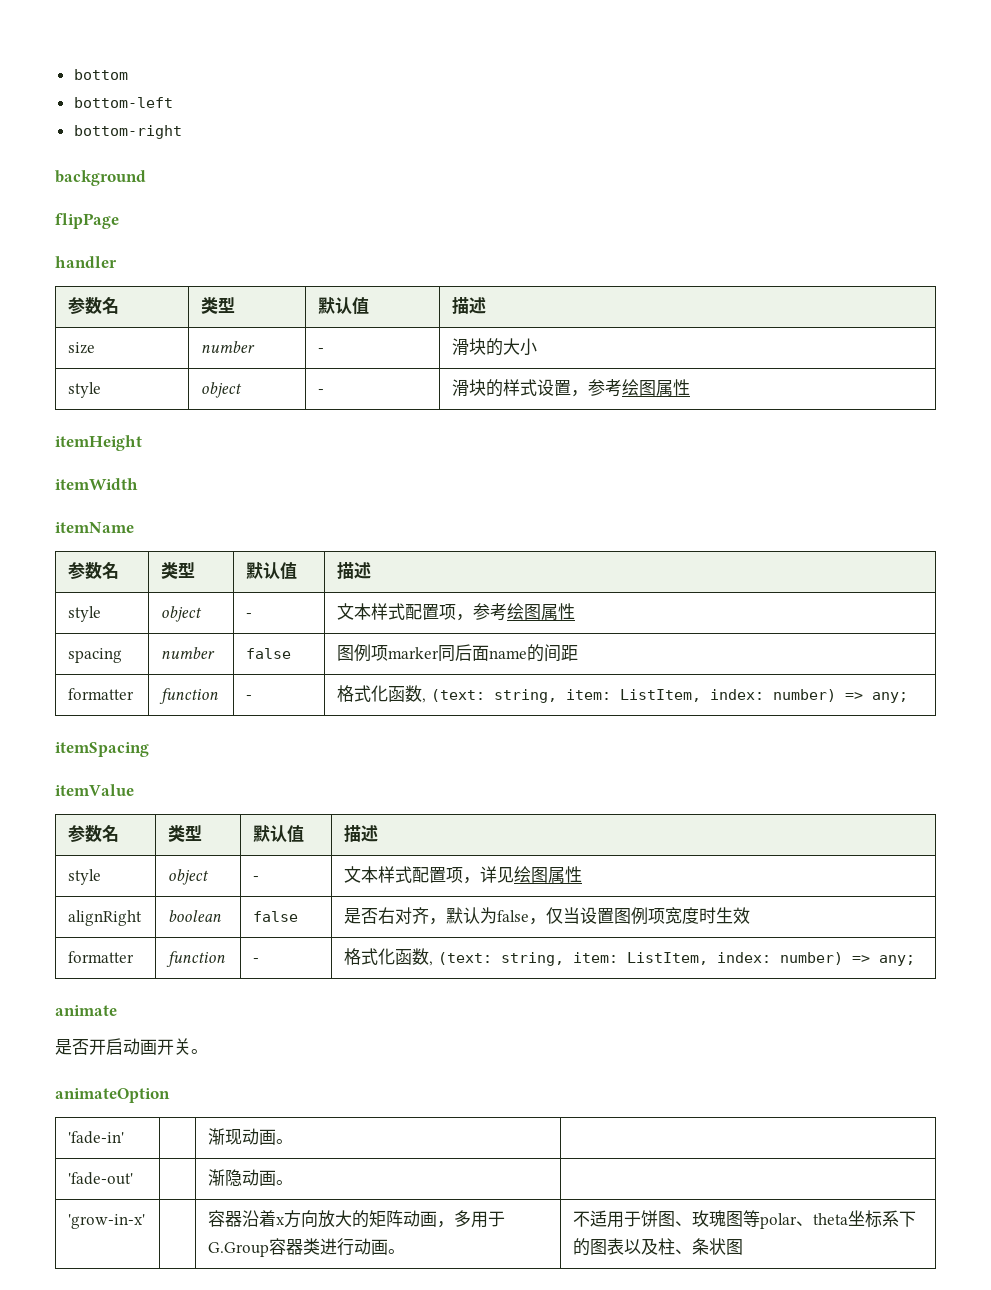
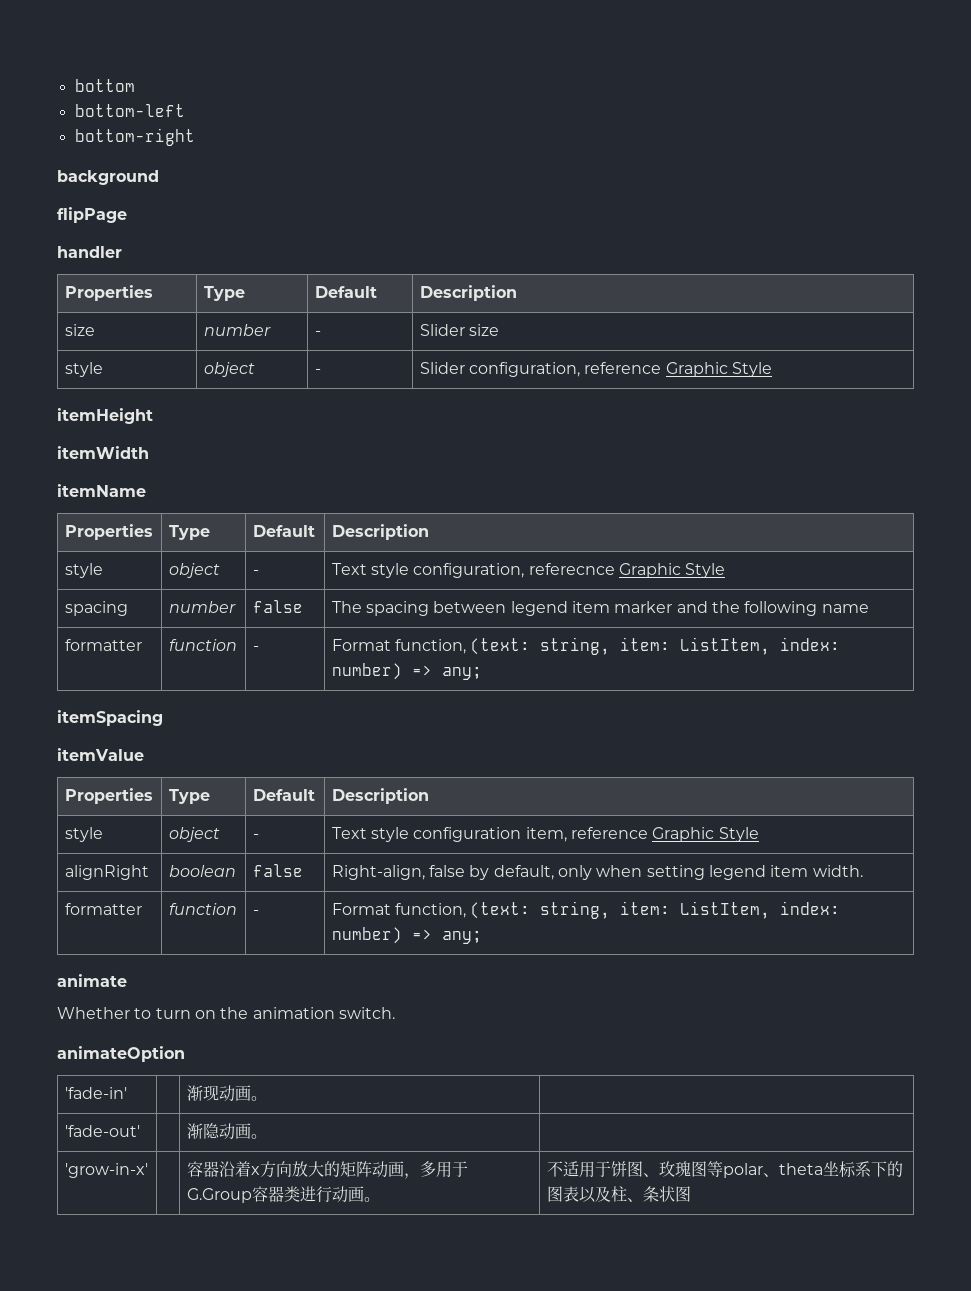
  handler
- 参数名 | 类型 | 默认值 | 描述
+ Properties | Type | Default | Description
- size | number | - | 滑块的大小
- style | object | - | 滑块的样式设置，参考绘图属性
+ size | number | - | Slider size
+ style | object | - | Slider configuration, reference Graphic Style
  itemHeight
  itemWidth
  itemName
- 参数名 | 类型 | 默认值 | 描述
- style | object | - | 文本样式配置项，参考绘图属性
- spacing | number | false | 图例项marker同后面name的间距
- formatter | function | - | 格式化函数, (text: string, item: ListItem, index: number) => any;
+ Properties | Type | Default | Description
+ style | object | - | Text style configuration, referecnce Graphic Style
+ spacing | number | false | The spacing between legend item marker and the following name
+ formatter | function | - | Format function, (text: string, item: ListItem, index: number) => any;
  itemValue
- 参数名 | 类型 | 默认值 | 描述
- style | object | - | 文本样式配置项，详见绘图属性
- alignRight | boolean | false | 是否右对齐，默认为false，仅当设置图例项宽度时生效
- formatter | function | - | 格式化函数, (text: string, item: ListItem, index: number) => any;
+ Properties | Type | Default | Description
+ style | object | - | Text style configuration item, reference Graphic Style
+ alignRight | boolean | false | Right-align, false by default, only when setting legend item width.
+ formatter | function | - | Format function, (text: string, item: ListItem, index: number) => any;
- 是否开启动画开关。
+ Whether to turn on the animation switch.

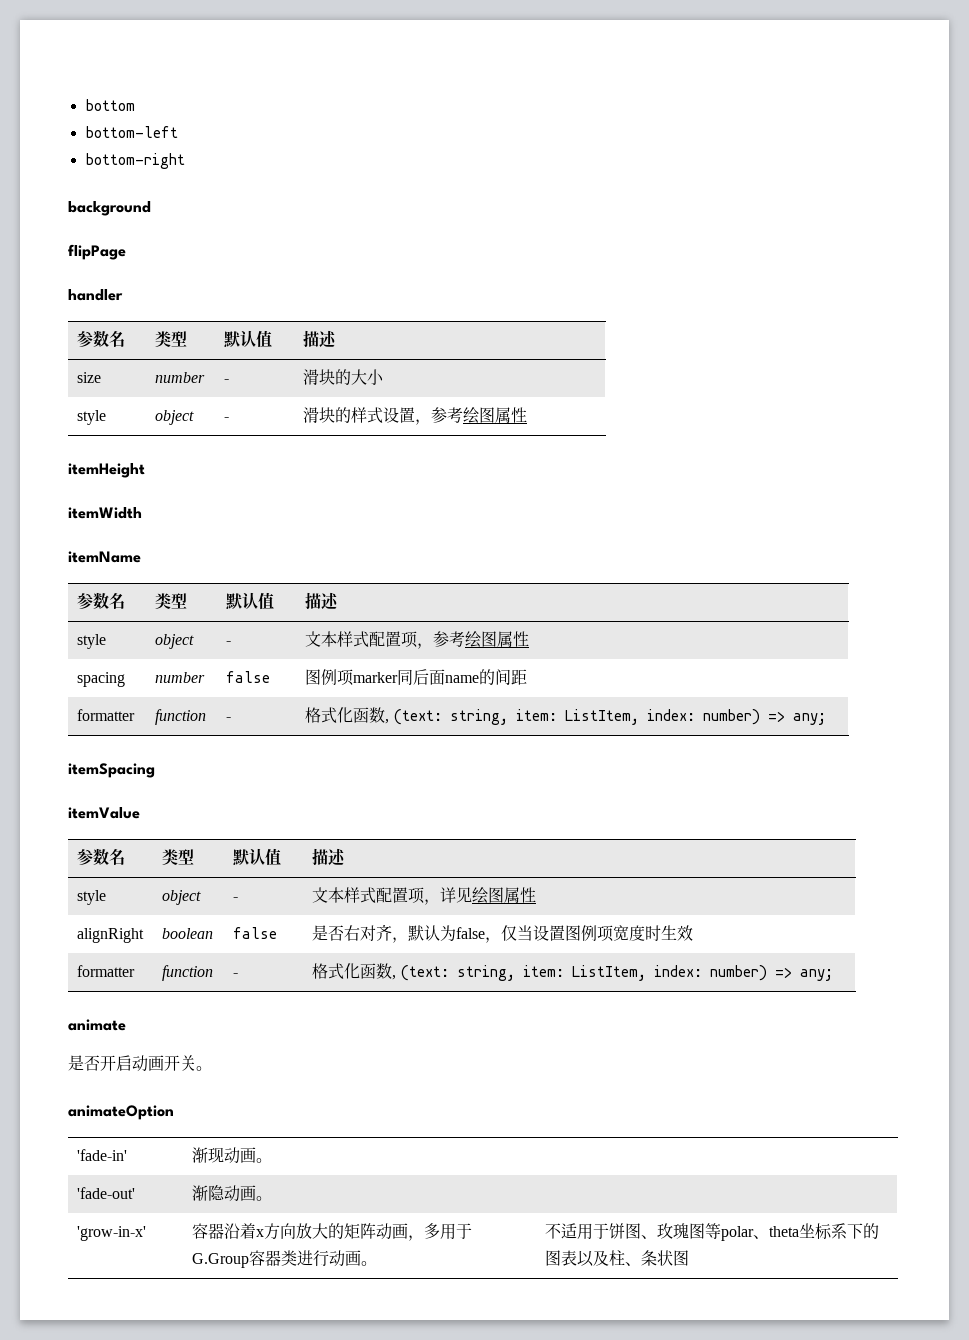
  handler
- Properties | Type | Default | Description
+ 参数名 | 类型 | 默认值 | 描述
- size | number | - | Slider size
- style | object | - | Slider configuration, reference Graphic Style
+ size | number | - | 滑块的大小
+ style | object | - | 滑块的样式设置，参考绘图属性
  itemHeight
  itemWidth
  itemName
- Properties | Type | Default | Description
- style | object | - | Text style configuration, referecnce Graphic Style
- spacing | number | false | The spacing between legend item marker and the following name
- formatter | function | - | Format function, (text: string, item: ListItem, index: number) => any;
+ 参数名 | 类型 | 默认值 | 描述
+ style | object | - | 文本样式配置项，参考绘图属性
+ spacing | number | false | 图例项marker同后面name的间距
+ formatter | function | - | 格式化函数, (text: string, item: ListItem, index: number) => any;
  itemValue
- Properties | Type | Default | Description
- style | object | - | Text style configuration item, reference Graphic Style
- alignRight | boolean | false | Right-align, false by default, only when setting legend item width.
- formatter | function | - | Format function, (text: string, item: ListItem, index: number) => any;
+ 参数名 | 类型 | 默认值 | 描述
+ style | object | - | 文本样式配置项，详见绘图属性
+ alignRight | boolean | false | 是否右对齐，默认为false，仅当设置图例项宽度时生效
+ formatter | function | - | 格式化函数, (text: string, item: ListItem, index: number) => any;
- Whether to turn on the animation switch.
+ 是否开启动画开关。

